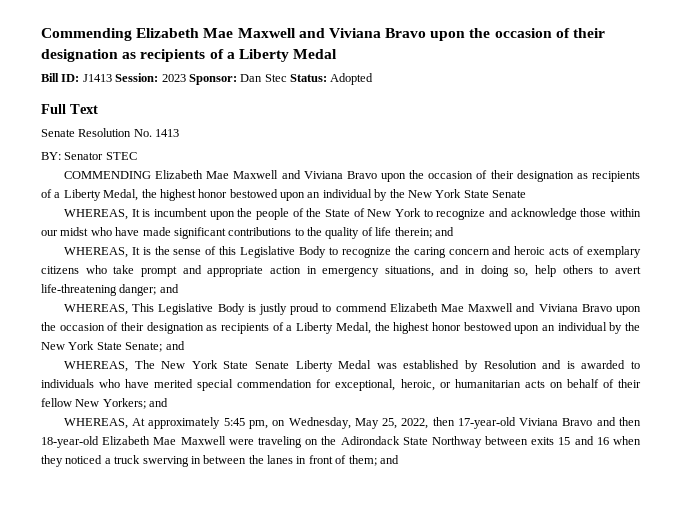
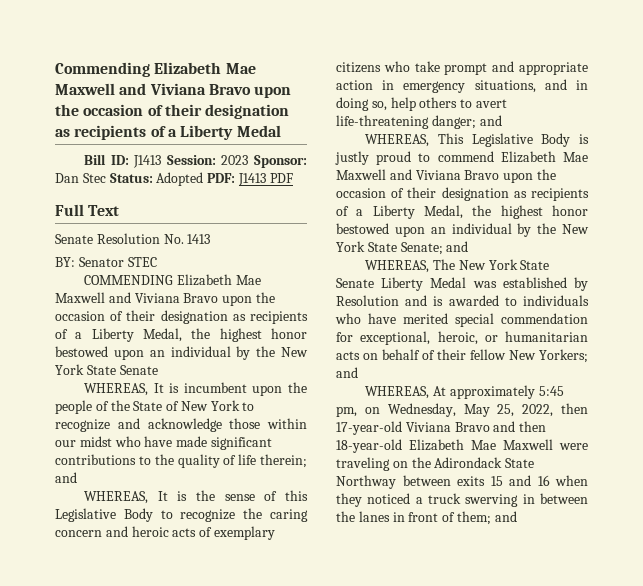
- Bill ID: J1413 Session: 2023 Sponsor: Dan Stec Status: Adopted
+ Bill ID: J1413 Session: 2023 Sponsor: Dan Stec Status: Adopted PDF: J1413 PDF

